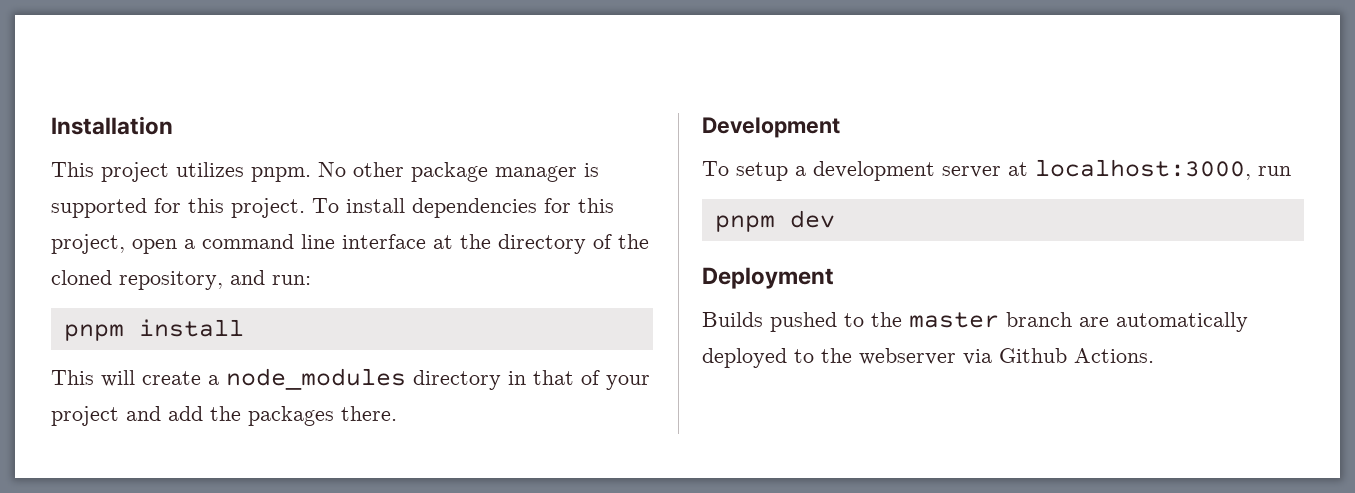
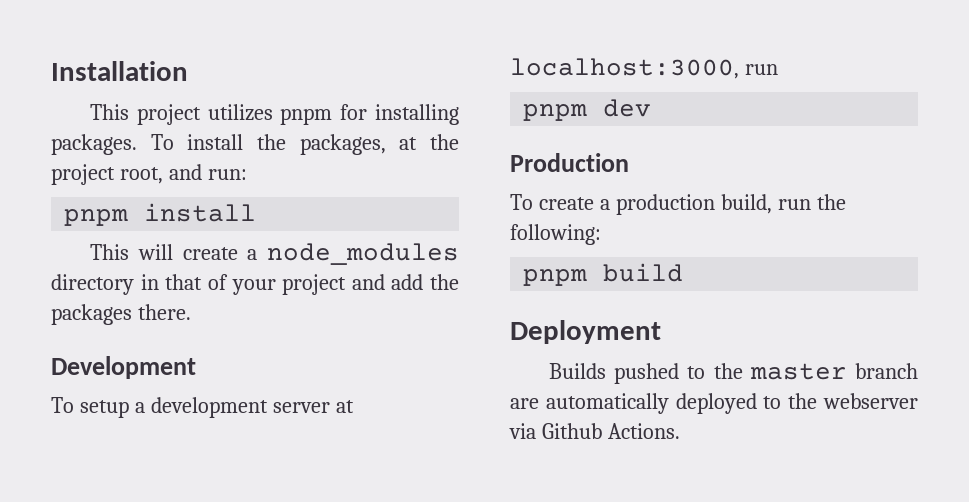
- This project utilizes pnpm. No other package manager is supported for this project. To install dependencies for this project, open a command line interface at the directory of the cloned repository, and run:
+ This project utilizes pnpm for installing packages. To install the packages, at the project root, and run:
+ Production
+ To create a production build, run the following:
+ pnpm build

